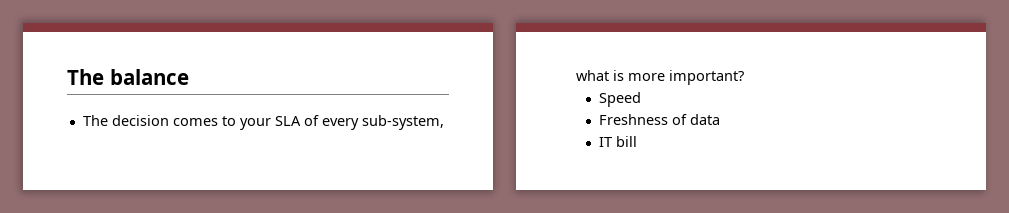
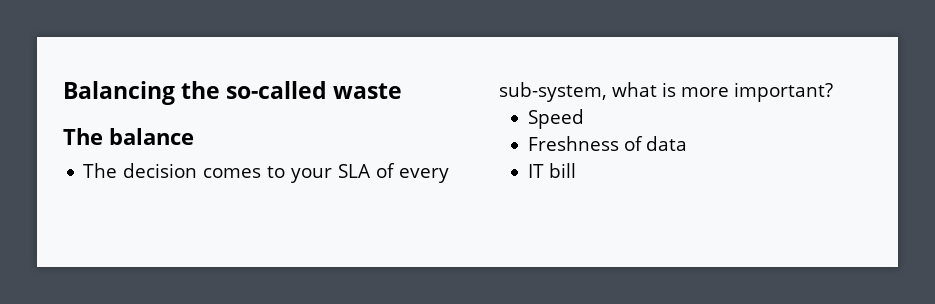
+ Balancing the so-called waste

